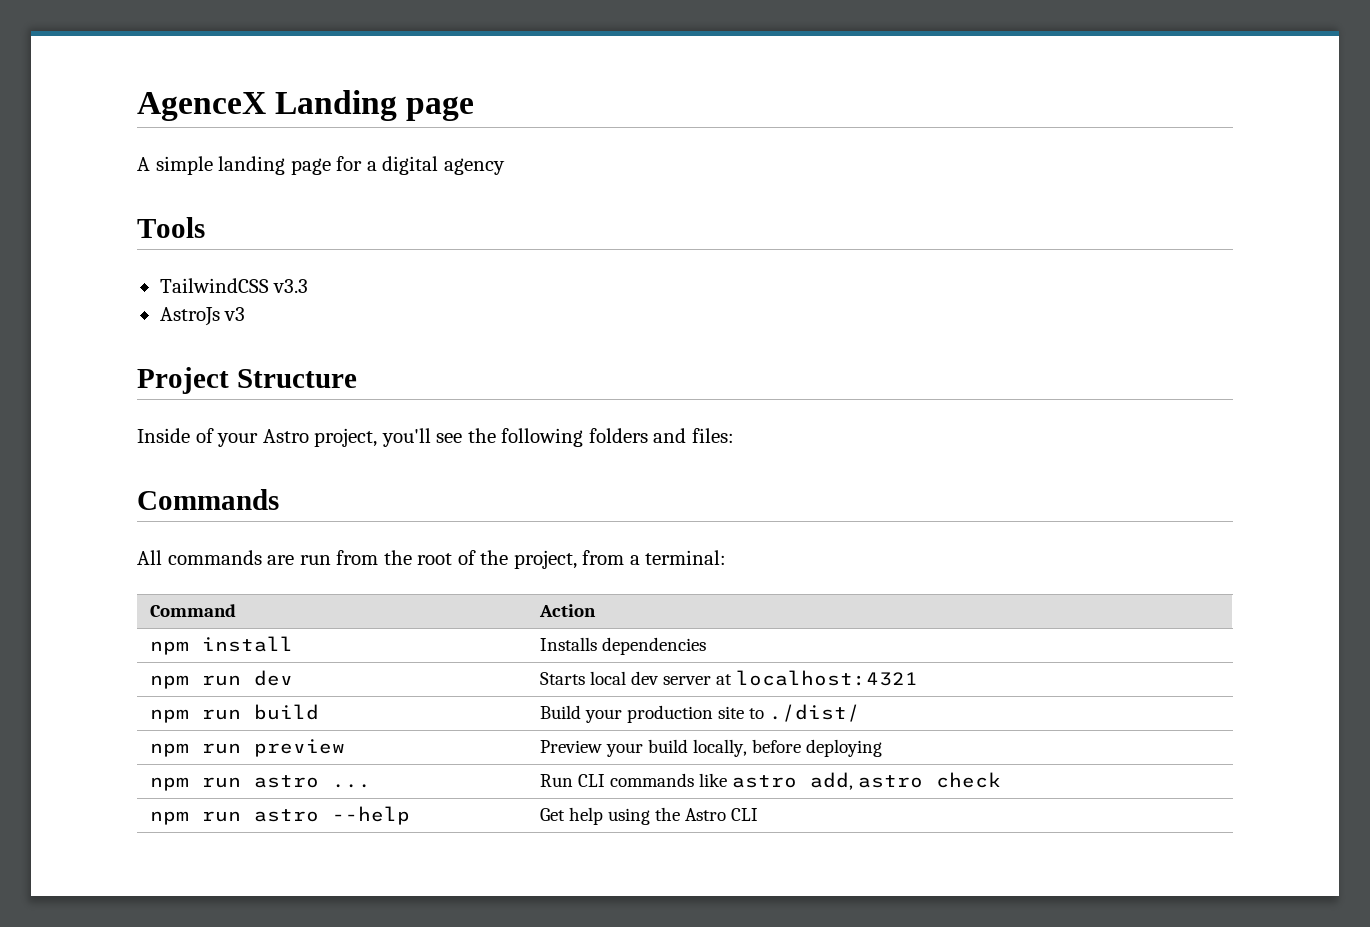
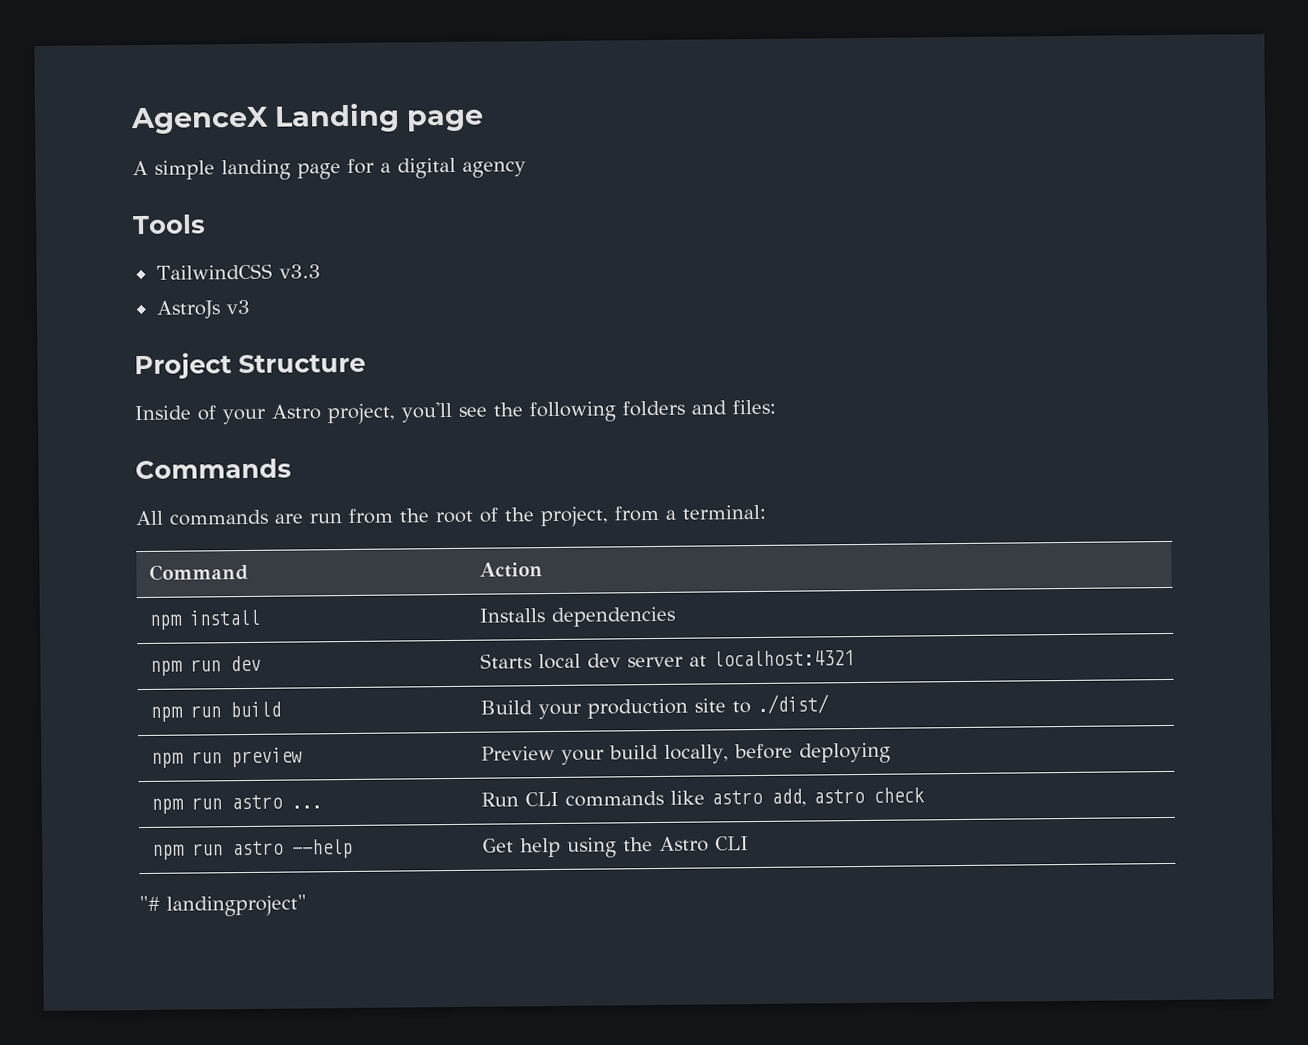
+ "# landingproject"

